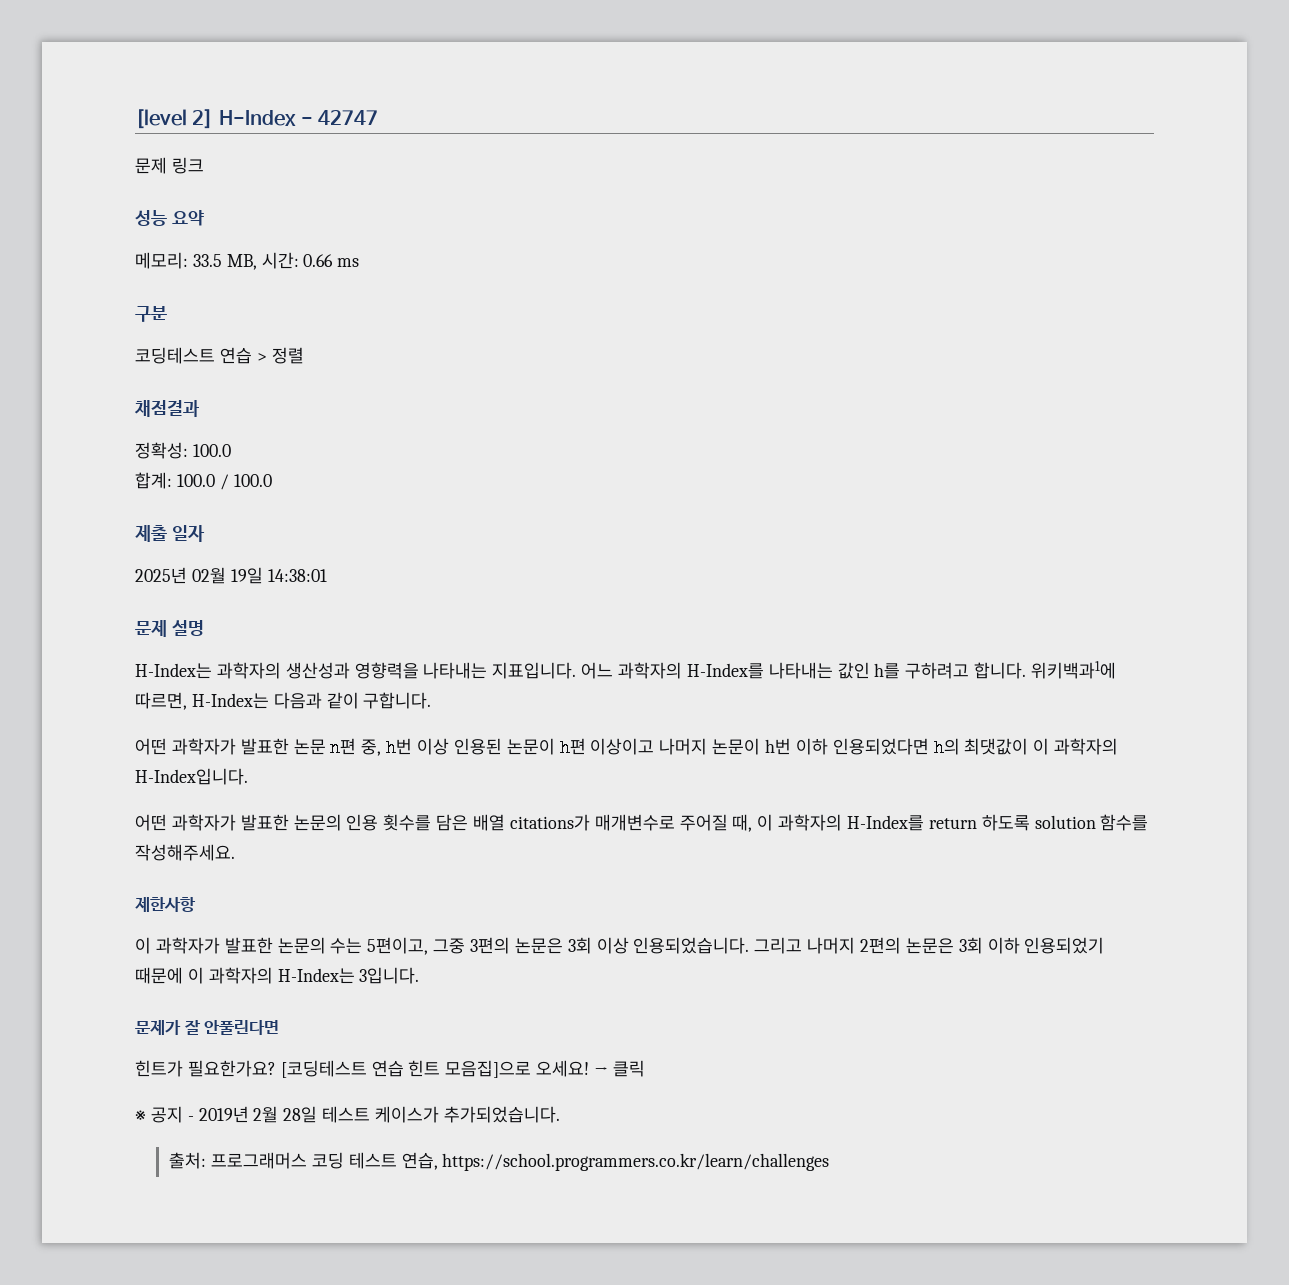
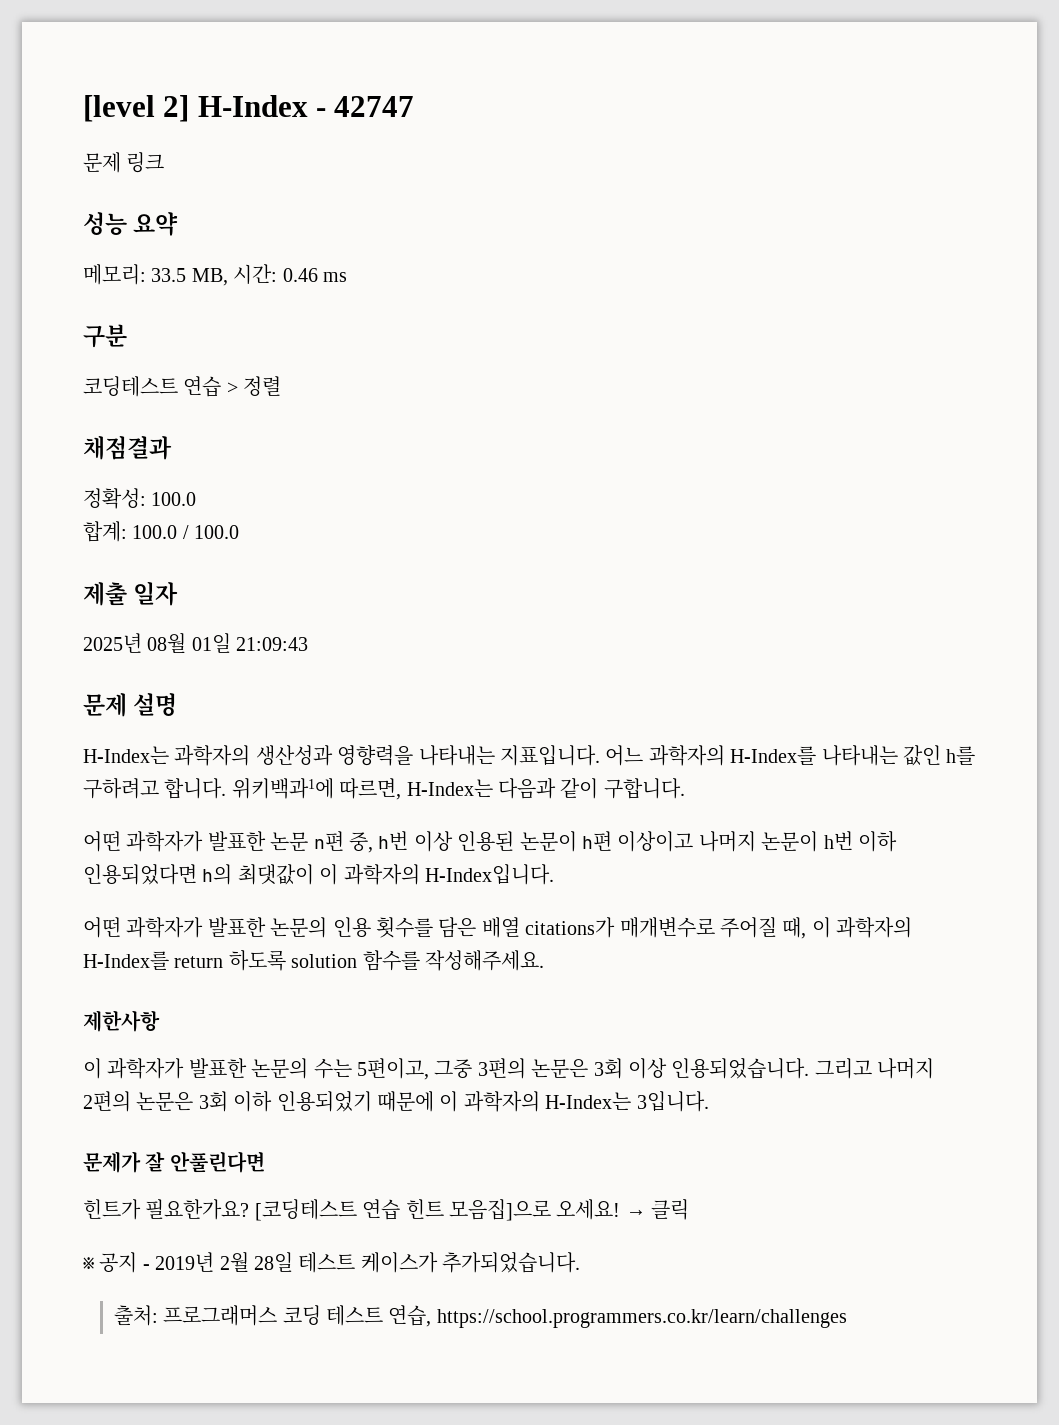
- 메모리: 33.5 MB, 시간: 0.66 ms
+ 메모리: 33.5 MB, 시간: 0.46 ms
- 2025년 02월 19일 14:38:01
+ 2025년 08월 01일 21:09:43

